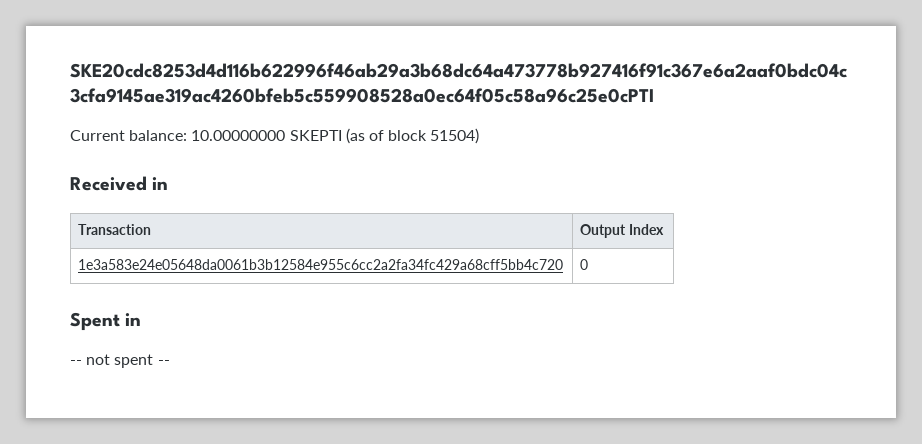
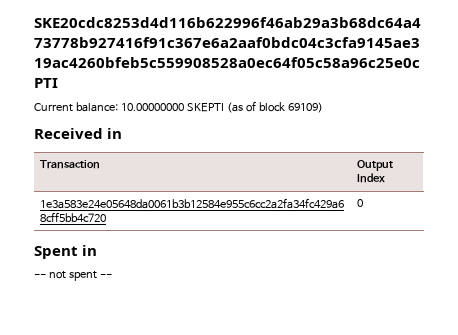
- Current balance: 10.00000000 SKEPTI (as of block 51504)
+ Current balance: 10.00000000 SKEPTI (as of block 69109)

